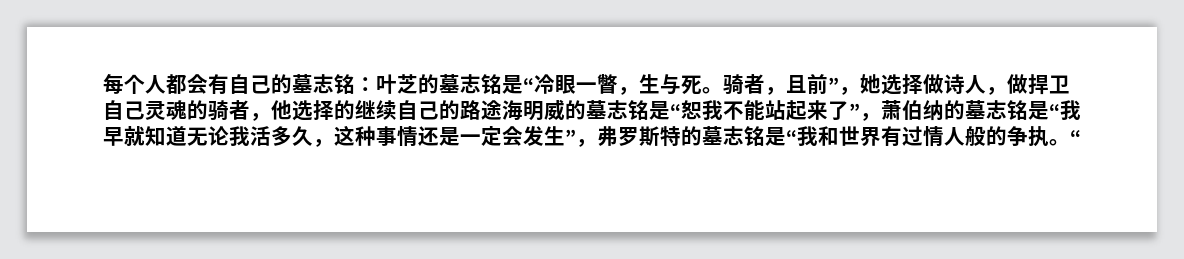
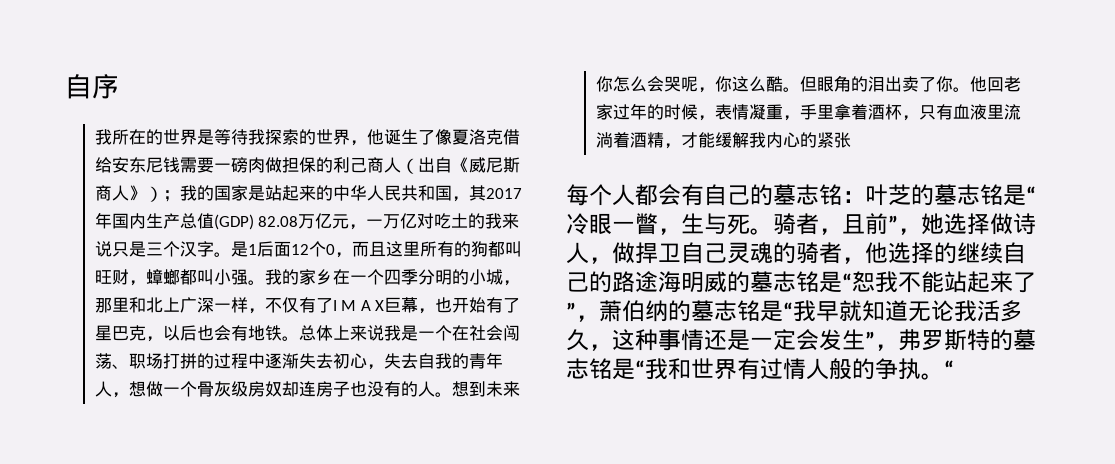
+ 自序
+ 我所在的世界是等待我探索的世界，他诞生了像夏洛克借给安东尼钱需要一磅肉做担保的利己商人（出自《威尼斯商人》）；我的国家是站起来的中华人民共和国，其2017年国内生产总值(GDP) 82.08万亿元，一万亿对吃土的我来说只是三个汉字。是1后面12个0，而且这里所有的狗都叫旺财，蟑螂都叫小强。我的家乡在一个四季分明的小城，那里和北上广深一样，不仅有了I M A X巨幕，也开始有了星巴克，以后也会有地铁。总体上来说我是一个在社会闯荡、职场打拼的过程中逐渐失去初心，失去自我的青年人，想做一个骨灰级房奴却连房子也没有的人。想到未来你怎么会哭呢，你这么酷。但眼角的泪出卖了你。他回老家过年的时候，表情凝重，手里拿着酒杯，只有血液里流淌着酒精，才能缓解我内心的紧张

